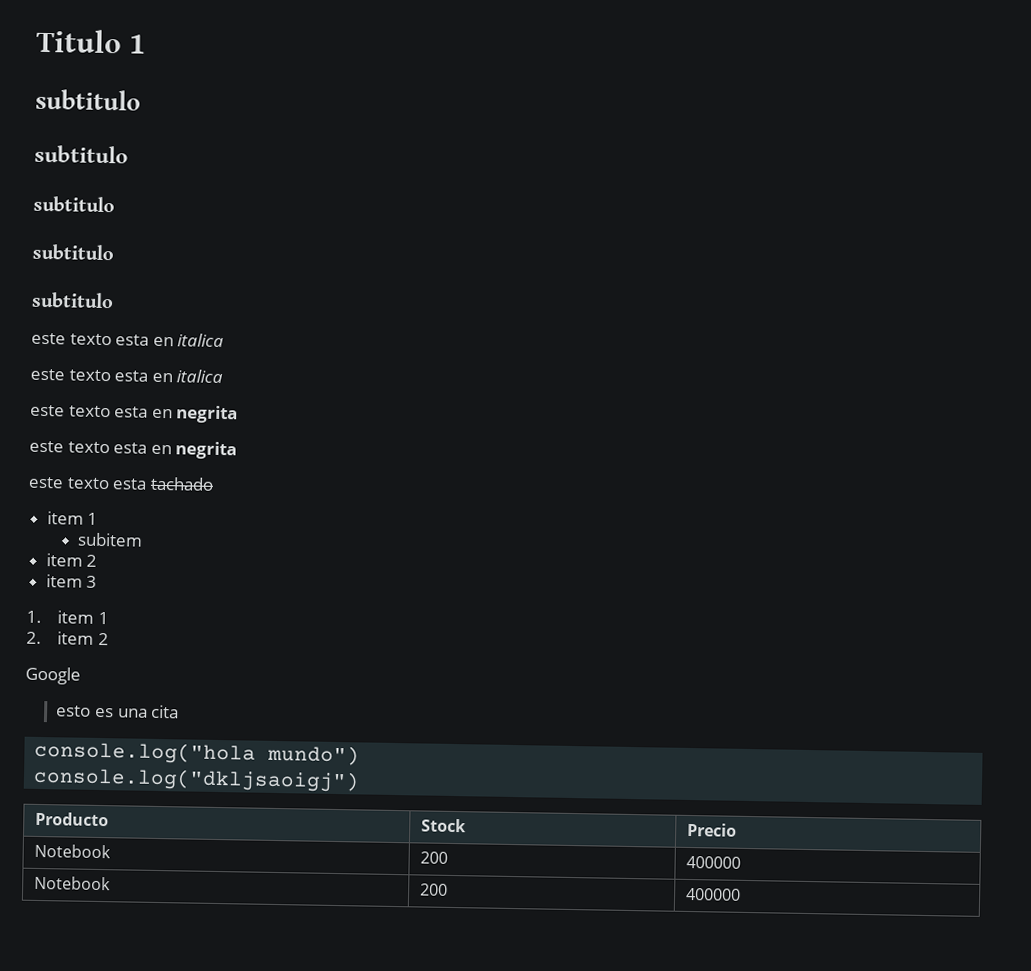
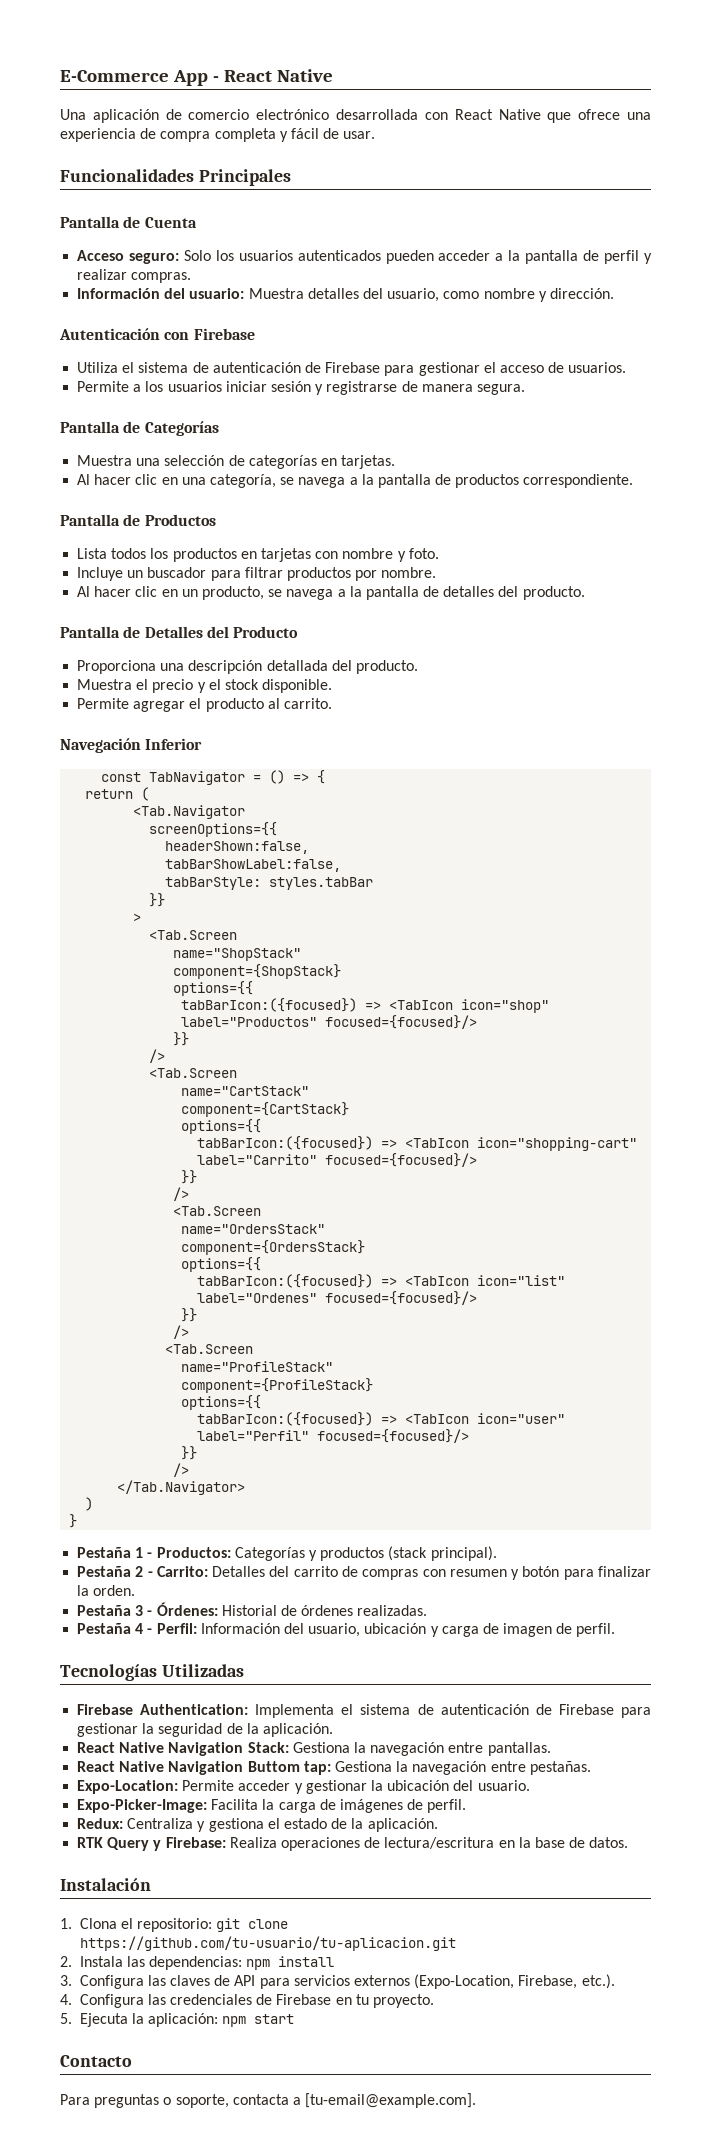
- Titulo 1
- subtitulo
- subtitulo
- subtitulo
- subtitulo
- subtitulo
- este texto esta en italica
- este texto esta en italica
- este texto esta en negrita
- este texto esta en negrita
- este texto esta tachado
- item 1
- subitem
- item 2
- item 3
- 1. item 1
- 2. item 2
- Google
- esto es una cita
- console.log("hola mundo")
- console.log("dkljsaoigj")
- Producto | Stock | Precio
- Notebook | 200 | 400000
- Notebook | 200 | 400000
+ E-Commerce App - React Native
+ Una aplicación de comercio electrónico desarrollada con React Native que ofrece una experiencia de compra completa y fácil de usar.
+ Funcionalidades Principales
+ Pantalla de Cuenta
+ Acceso seguro: Solo los usuarios autenticados pueden acceder a la pantalla de perfil y realizar compras.
+ Información del usuario: Muestra detalles del usuario, como nombre y dirección.
+ Autenticación con Firebase
+ Utiliza el sistema de autenticación de Firebase para gestionar el acceso de usuarios.
+ Permite a los usuarios iniciar sesión y registrarse de manera segura.
+ Pantalla de Categorías
+ Muestra una selección de categorías en tarjetas.
+ Al hacer clic en una categoría, se navega a la pantalla de productos correspondiente.
+ Pantalla de Productos
+ Lista todos los productos en tarjetas con nombre y foto.
+ Incluye un buscador para filtrar productos por nombre.
+ Al hacer clic en un producto, se navega a la pantalla de detalles del producto.
+ Pantalla de Detalles del Producto
+ Proporciona una descripción detallada del producto.
+ Muestra el precio y el stock disponible.
+ Permite agregar el producto al carrito.
+ Navegación Inferior
+ const TabNavigator = () => {
+ return (
+ <Tab.Navigator
+ screenOptions={{
+ headerShown:false,
+ tabBarShowLabel:false,
+ tabBarStyle: styles.tabBar
+ }}
+ >
+ <Tab.Screen
+ name="ShopStack"
+ component={ShopStack}
+ options={{
+ tabBarIcon:({focused}) => <TabIcon icon="shop" label="Productos" focused={focused}/>
+ }}
+ />
+ <Tab.Screen
+ name="CartStack"
+ component={CartStack}
+ options={{
+ tabBarIcon:({focused}) => <TabIcon icon="shopping-cart" label="Carrito" focused={focused}/>
+ }}
+ />
+ <Tab.Screen
+ name="OrdersStack"
+ component={OrdersStack}
+ options={{
+ tabBarIcon:({focused}) => <TabIcon icon="list" label="Ordenes" focused={focused}/>
+ }}
+ />
+ <Tab.Screen
+ name="ProfileStack"
+ component={ProfileStack}
+ options={{
+ tabBarIcon:({focused}) => <TabIcon icon="user" label="Perfil" focused={focused}/>
+ }}
+ />
+ </Tab.Navigator>
+ )
+ }
+ Pestaña 1 - Productos: Categorías y productos (stack principal).
+ Pestaña 2 - Carrito: Detalles del carrito de compras con resumen y botón para finalizar la orden.
+ Pestaña 3 - Órdenes: Historial de órdenes realizadas.
+ Pestaña 4 - Perfil: Información del usuario, ubicación y carga de imagen de perfil.
+ Tecnologías Utilizadas
+ Firebase Authentication: Implementa el sistema de autenticación de Firebase para gestionar la seguridad de la aplicación.
+ React Native Navigation Stack: Gestiona la navegación entre pantallas.
+ React Native Navigation Buttom tap: Gestiona la navegación entre pestañas.
+ Expo-Location: Permite acceder y gestionar la ubicación del usuario.
+ Expo-Picker-Image: Facilita la carga de imágenes de perfil.
+ Redux: Centraliza y gestiona el estado de la aplicación.
+ RTK Query y Firebase: Realiza operaciones de lectura/escritura en la base de datos.
+ Instalación
+ 1. Clona el repositorio: git clone https://github.com/tu-usuario/tu-aplicacion.git
+ 2. Instala las dependencias: npm install
+ 3. Configura las claves de API para servicios externos (Expo-Location, Firebase, etc.).
+ 4. Configura las credenciales de Firebase en tu proyecto.
+ 5. Ejecuta la aplicación: npm start
+ Contacto
+ Para preguntas o soporte, contacta a [tu-email@example.com].

